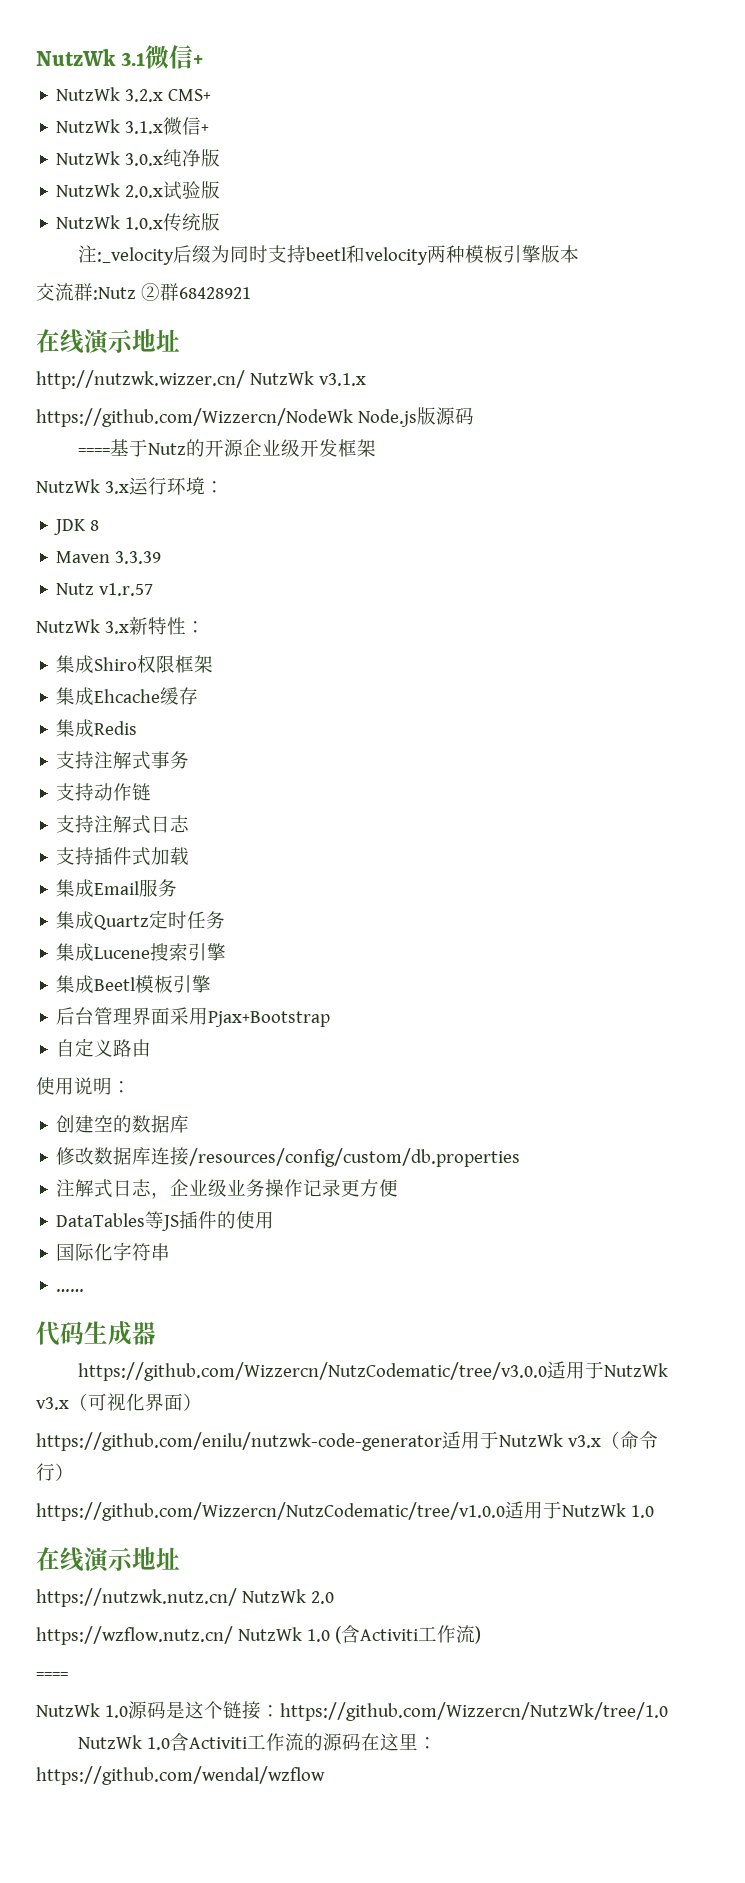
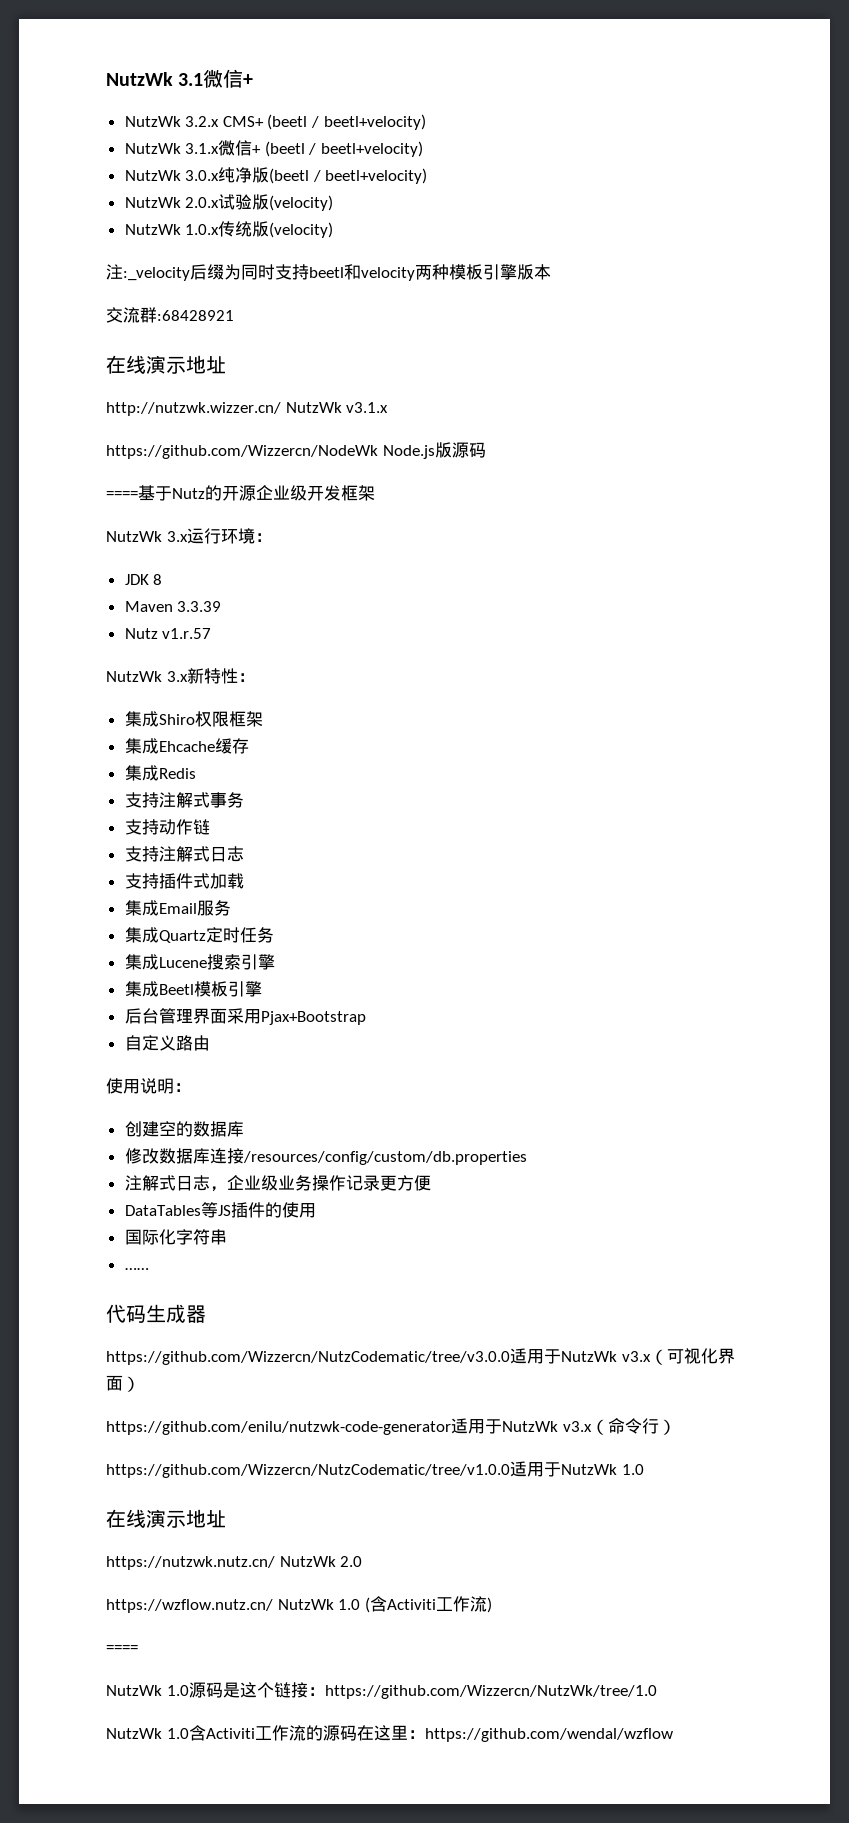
- NutzWk 3.2.x CMS+
+ NutzWk 3.2.x CMS+ (beetl / beetl+velocity)
- NutzWk 3.1.x微信+
+ NutzWk 3.1.x微信+ (beetl / beetl+velocity)
- NutzWk 3.0.x纯净版
+ NutzWk 3.0.x纯净版(beetl / beetl+velocity)
- NutzWk 2.0.x试验版
+ NutzWk 2.0.x试验版(velocity)
- NutzWk 1.0.x传统版
+ NutzWk 1.0.x传统版(velocity)
- 交流群:Nutz ②群68428921
+ 交流群:68428921

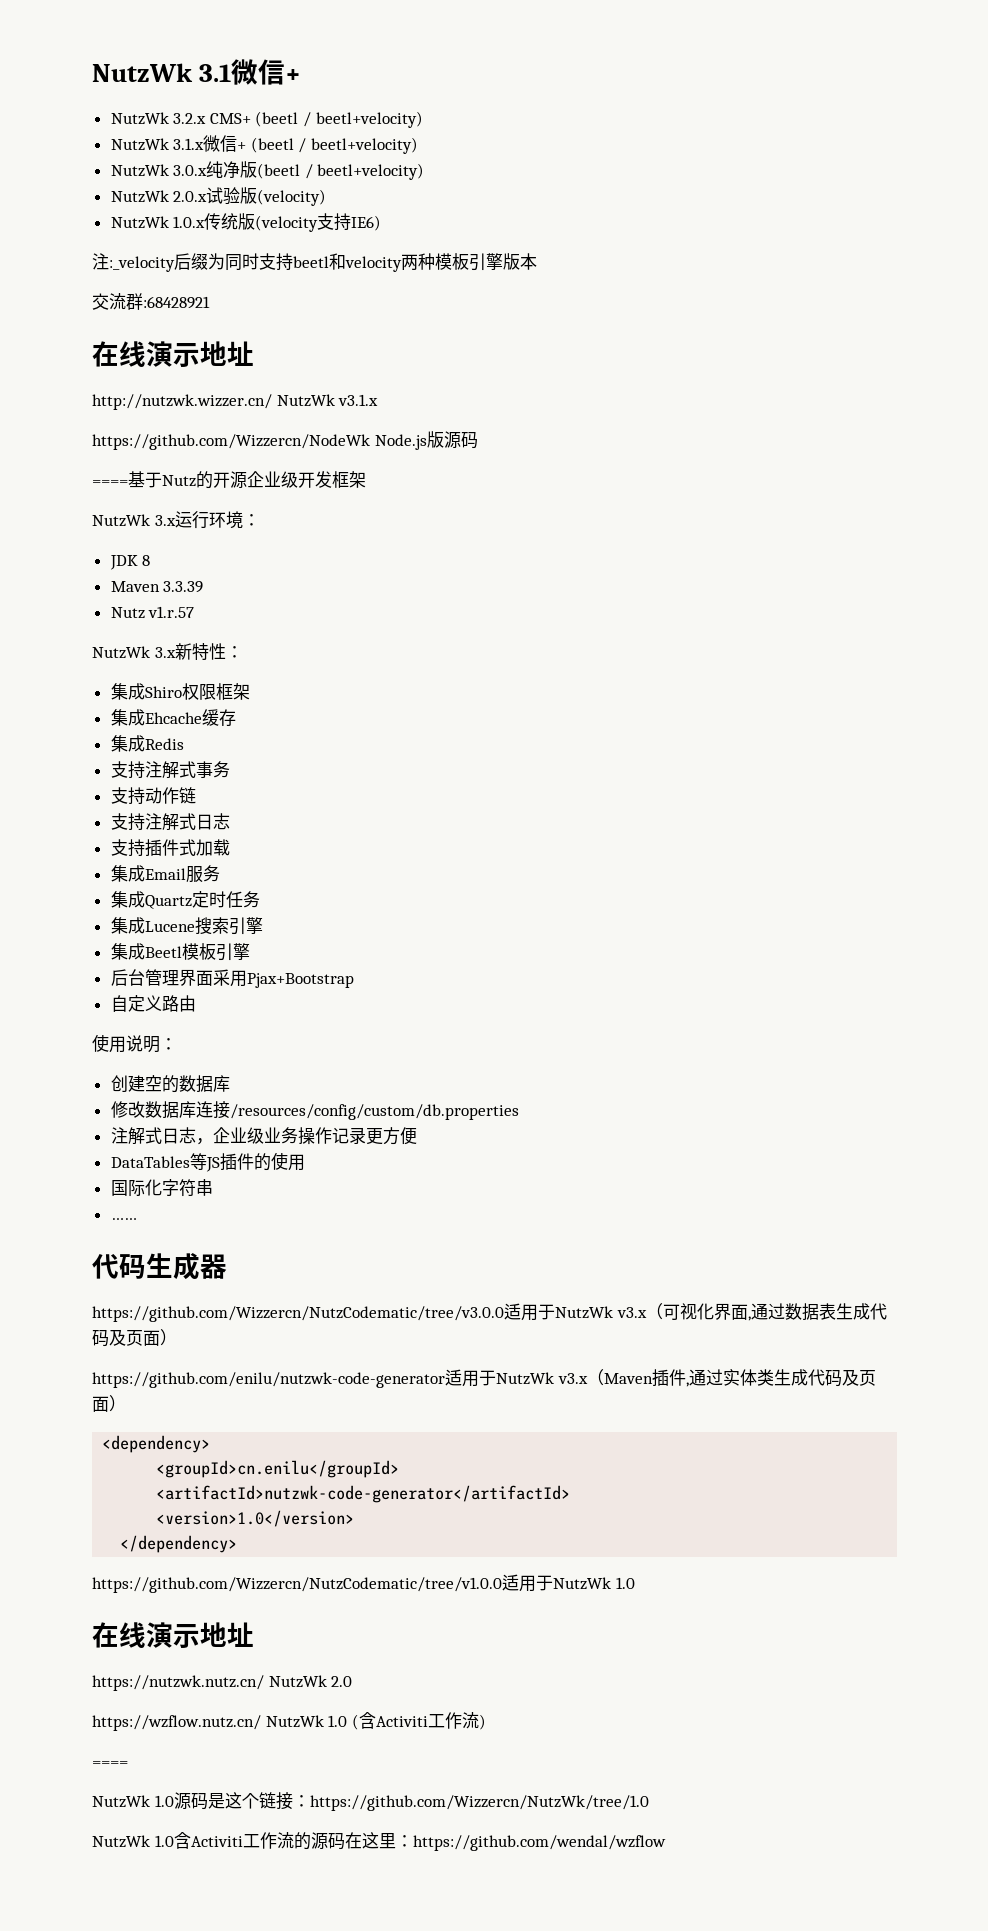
- NutzWk 1.0.x传统版(velocity)
+ NutzWk 1.0.x传统版(velocity支持IE6)
- https://github.com/Wizzercn/NutzCodematic/tree/v3.0.0适用于NutzWk v3.x（可视化界面）
+ https://github.com/Wizzercn/NutzCodematic/tree/v3.0.0适用于NutzWk v3.x（可视化界面,通过数据表生成代码及页面）
- https://github.com/enilu/nutzwk-code-generator适用于NutzWk v3.x（命令行）
+ https://github.com/enilu/nutzwk-code-generator适用于NutzWk v3.x（Maven插件,通过实体类生成代码及页面）
+ <dependency>
+ <groupId>cn.enilu</groupId>
+ <artifactId>nutzwk-code-generator</artifactId>
+ <version>1.0</version>
+ </dependency>

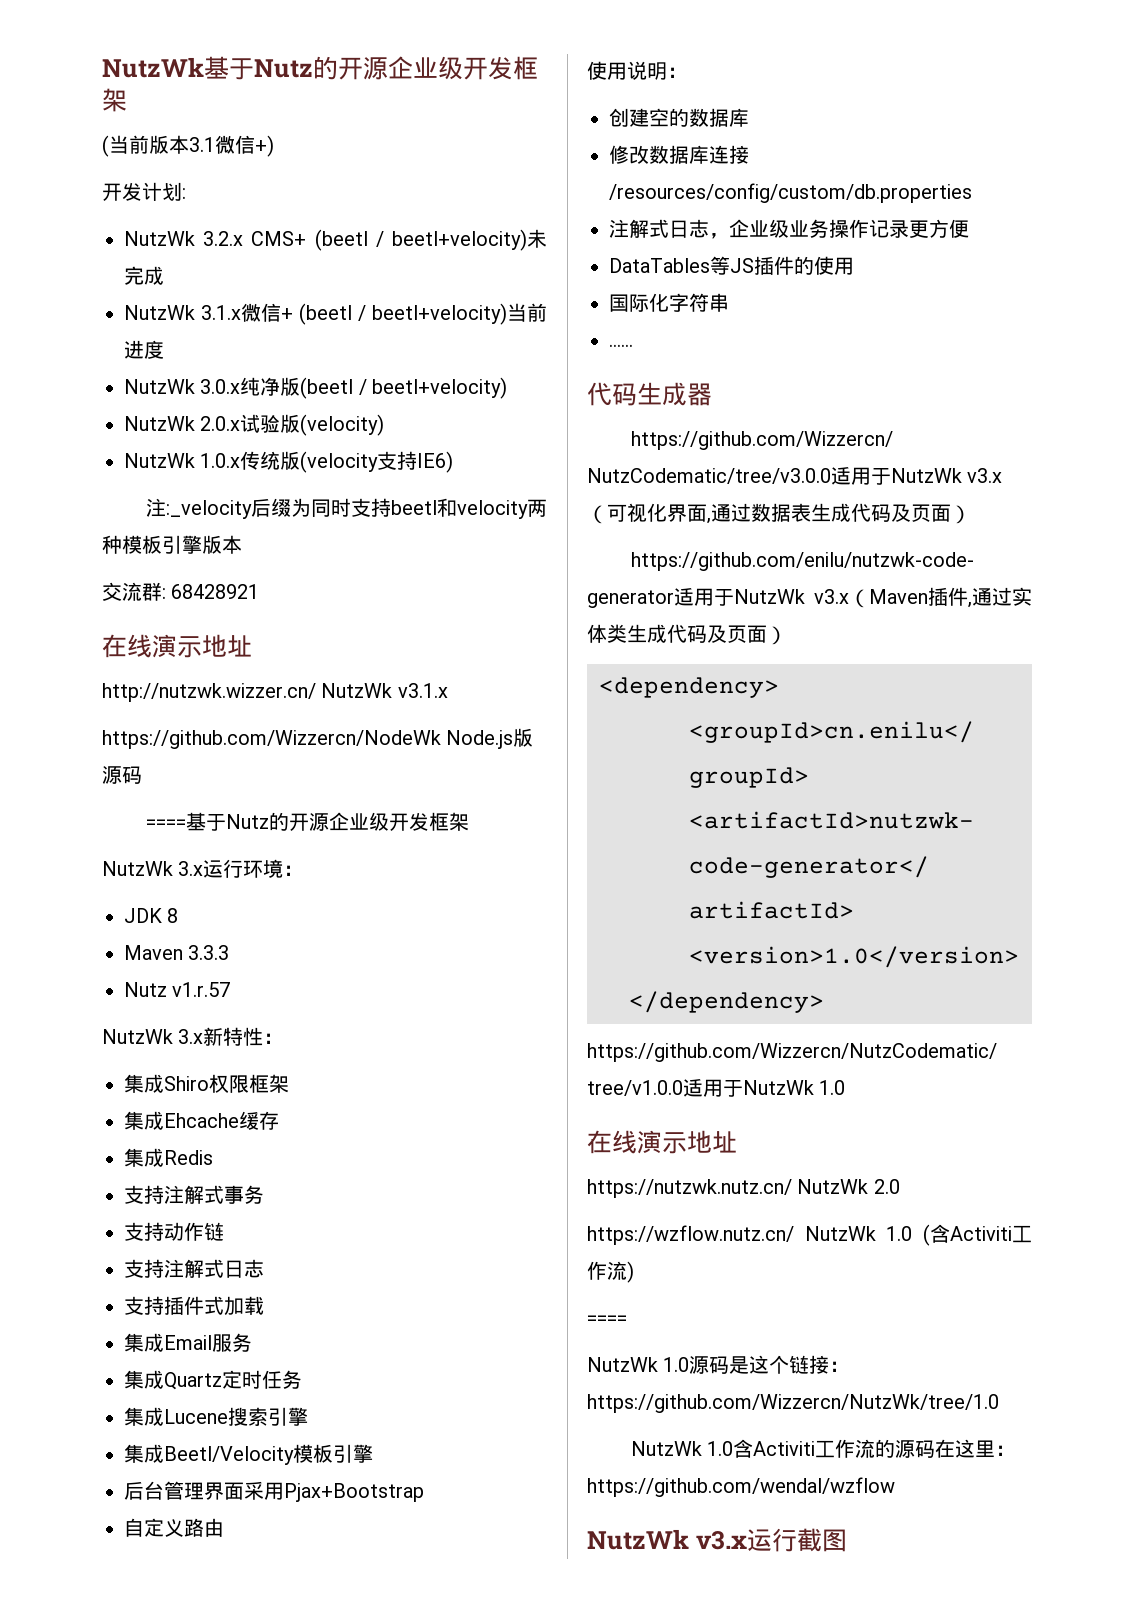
- NutzWk 3.1微信+
+ NutzWk基于Nutz的开源企业级开发框架
+ (当前版本3.1微信+)
+ 开发计划:
- NutzWk 3.2.x CMS+ (beetl / beetl+velocity)
+ NutzWk 3.2.x CMS+ (beetl / beetl+velocity)未完成
- NutzWk 3.1.x微信+ (beetl / beetl+velocity)
+ NutzWk 3.1.x微信+ (beetl / beetl+velocity)当前进度
- 交流群:68428921
+ 交流群: 68428921
- Maven 3.3.39
+ Maven 3.3.3
- 集成Beetl模板引擎
+ 集成Beetl/Velocity模板引擎
+ NutzWk v3.x运行截图

